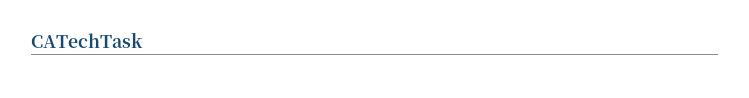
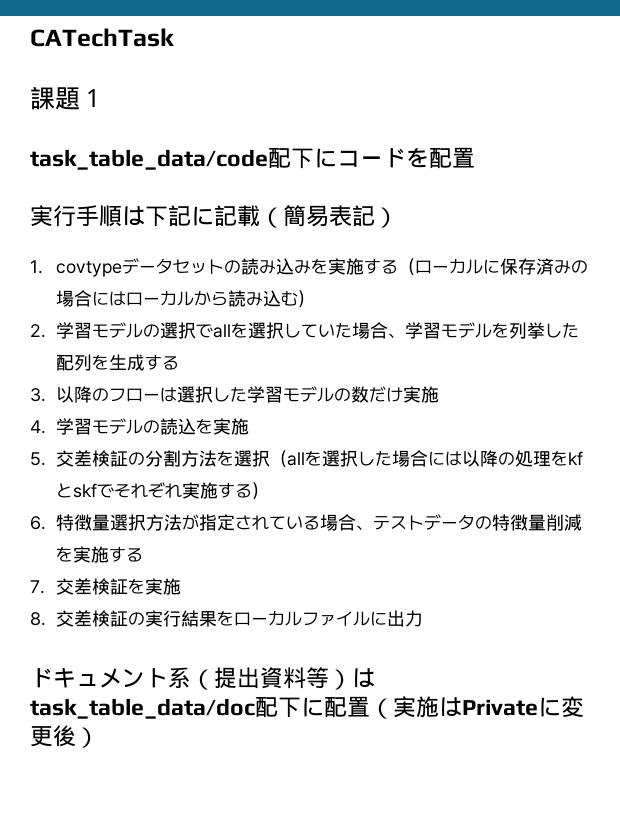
+ 課題１
+ task_table_data/code配下にコードを配置
+ 実行手順は下記に記載（簡易表記）
+ 1. covtypeデータセットの読み込みを実施する（ローカルに保存済みの場合にはローカルから読み込む）
+ 2.学習モデルの選択でallを選択していた場合、学習モデルを列挙した配列を生成する
+ 3.以降のフローは選択した学習モデルの数だけ実施
+ 4.学習モデルの読込を実施
+ 5.交差検証の分割方法を選択（allを選択した場合には以降の処理をkfとskfでそれぞれ実施する）
+ 6.特徴量選択方法が指定されている場合、テストデータの特徴量削減を実施する
+ 7.交差検証を実施
+ 8.交差検証の実行結果をローカルファイルに出力
+ ドキュメント系（提出資料等）はtask_table_data/doc配下に配置（実施はPrivateに変更後）

